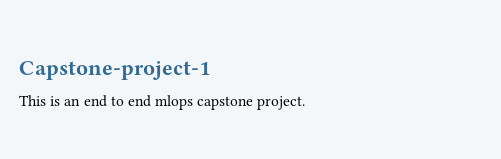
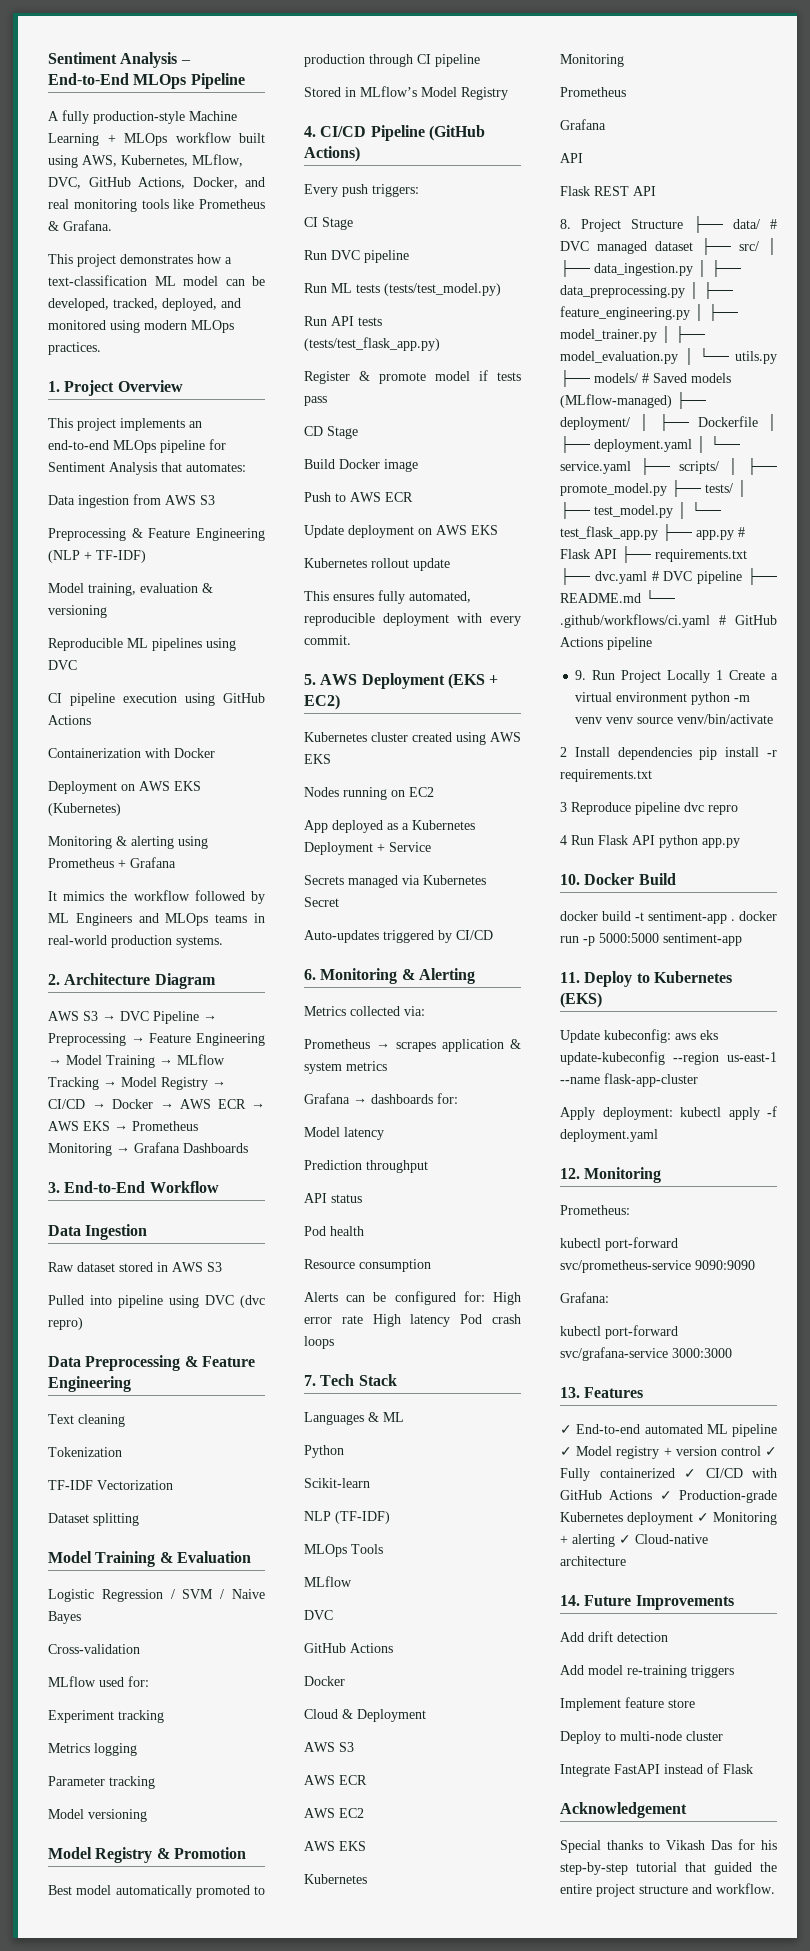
- Capstone-project-1
- This is an end to end mlops capstone project.
+ Sentiment Analysis – End-to-End MLOps Pipeline
+ A fully production-style Machine Learning + MLOps workflow built using AWS, Kubernetes, MLflow, DVC, GitHub Actions, Docker, and real monitoring tools like Prometheus & Grafana.
+ This project demonstrates how a text-classification ML model can be developed, tracked, deployed, and monitored using modern MLOps practices.
+ 1. Project Overview
+ This project implements an end-to-end MLOps pipeline for Sentiment Analysis that automates:
+ Data ingestion from AWS S3
+ Preprocessing & Feature Engineering (NLP + TF-IDF)
+ Model training, evaluation & versioning
+ Reproducible ML pipelines using DVC
+ CI pipeline execution using GitHub Actions
+ Containerization with Docker
+ Deployment on AWS EKS (Kubernetes)
+ Monitoring & alerting using Prometheus + Grafana
+ It mimics the workflow followed by ML Engineers and MLOps teams in real-world production systems.
+ 2. Architecture Diagram
+ AWS S3 → DVC Pipeline → Preprocessing → Feature Engineering → Model Training → MLflow Tracking → Model Registry → CI/CD → Docker → AWS ECR → AWS EKS → Prometheus Monitoring → Grafana Dashboards
+ 3. End-to-End Workflow
+ Data Ingestion
+ Raw dataset stored in AWS S3
+ Pulled into pipeline using DVC (dvc repro)
+ Data Preprocessing & Feature Engineering
+ Text cleaning
+ Tokenization
+ TF-IDF Vectorization
+ Dataset splitting
+ Model Training & Evaluation
+ Logistic Regression / SVM / Naive Bayes
+ Cross-validation
+ MLflow used for:
+ Experiment tracking
+ Metrics logging
+ Parameter tracking
+ Model versioning
+ Model Registry & Promotion
+ Best model automatically promoted to production through CI pipeline
+ Stored in MLflow’s Model Registry
+ 4. CI/CD Pipeline (GitHub Actions)
+ Every push triggers:
+ CI Stage
+ Run DVC pipeline
+ Run ML tests (tests/test_model.py)
+ Run API tests (tests/test_flask_app.py)
+ Register & promote model if tests pass
+ CD Stage
+ Build Docker image
+ Push to AWS ECR
+ Update deployment on AWS EKS
+ Kubernetes rollout update
+ This ensures fully automated, reproducible deployment with every commit.
+ 5. AWS Deployment (EKS + EC2)
+ Kubernetes cluster created using AWS EKS
+ Nodes running on EC2
+ App deployed as a Kubernetes Deployment + Service
+ Secrets managed via Kubernetes Secret
+ Auto-updates triggered by CI/CD
+ 6. Monitoring & Alerting
+ Metrics collected via:
+ Prometheus → scrapes application & system metrics
+ Grafana → dashboards for:
+ Model latency
+ Prediction throughput
+ API status
+ Pod health
+ Resource consumption
+ Alerts can be configured for: High error rate High latency Pod crash loops
+ 7. Tech Stack
+ Languages & ML
+ Python
+ Scikit-learn
+ NLP (TF-IDF)
+ MLOps Tools
+ MLflow
+ DVC
+ GitHub Actions
+ Docker
+ Cloud & Deployment
+ AWS S3
+ AWS ECR
+ AWS EC2
+ AWS EKS
+ Kubernetes
+ Monitoring
+ Prometheus
+ Grafana
+ API
+ Flask REST API
+ 8. Project Structure ├── data/ # DVC managed dataset ├── src/ │ ├── data_ingestion.py │ ├── data_preprocessing.py │ ├── feature_engineering.py │ ├── model_trainer.py │ ├── model_evaluation.py │ └── utils.py ├── models/ # Saved models (MLflow-managed) ├── deployment/ │ ├── Dockerfile │ ├── deployment.yaml │ └── service.yaml ├── scripts/ │ ├── promote_model.py ├── tests/ │ ├── test_model.py │ └── test_flask_app.py ├── app.py # Flask API ├── requirements.txt ├── dvc.yaml # DVC pipeline ├── README.md └── .github/workflows/ci.yaml # GitHub Actions pipeline
+ 9. Run Project Locally 1 Create a virtual environment python -m venv venv source venv/bin/activate
+ 2 Install dependencies pip install -r requirements.txt
+ 3 Reproduce pipeline dvc repro
+ 4 Run Flask API python app.py
+ 10. Docker Build
+ docker build -t sentiment-app . docker run -p 5000:5000 sentiment-app
+ 11. Deploy to Kubernetes (EKS)
+ Update kubeconfig: aws eks update-kubeconfig --region us-east-1 --name flask-app-cluster
+ Apply deployment: kubectl apply -f deployment.yaml
+ 12. Monitoring
+ Prometheus:
+ kubectl port-forward svc/prometheus-service 9090:9090
+ Grafana:
+ kubectl port-forward svc/grafana-service 3000:3000
+ 13. Features
+ ✓ End-to-end automated ML pipeline ✓ Model registry + version control ✓ Fully containerized ✓ CI/CD with GitHub Actions ✓ Production-grade Kubernetes deployment ✓ Monitoring + alerting ✓ Cloud-native architecture
+ 14. Future Improvements
+ Add drift detection
+ Add model re-training triggers
+ Implement feature store
+ Deploy to multi-node cluster
+ Integrate FastAPI instead of Flask
+ Acknowledgement
+ Special thanks to Vikash Das for his step-by-step tutorial that guided the entire project structure and workflow.

